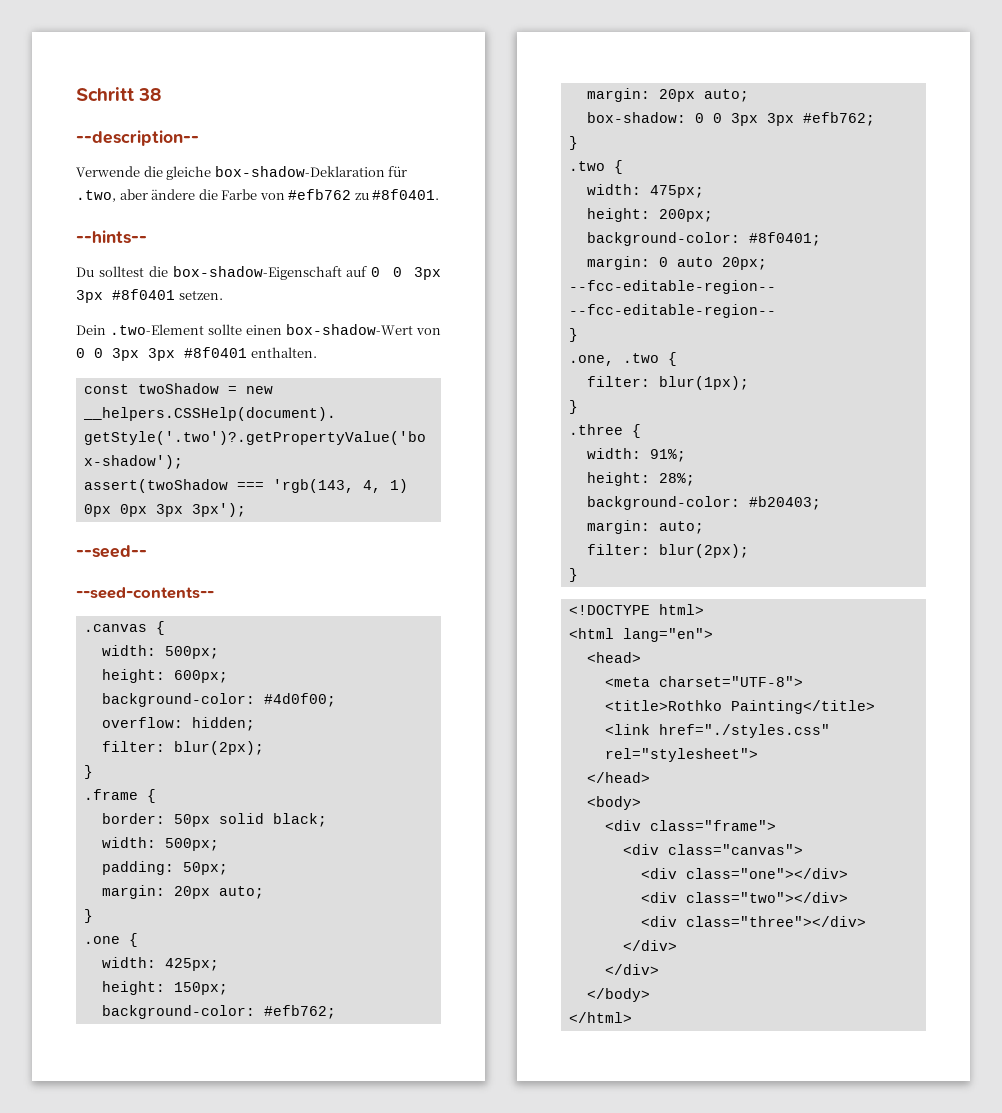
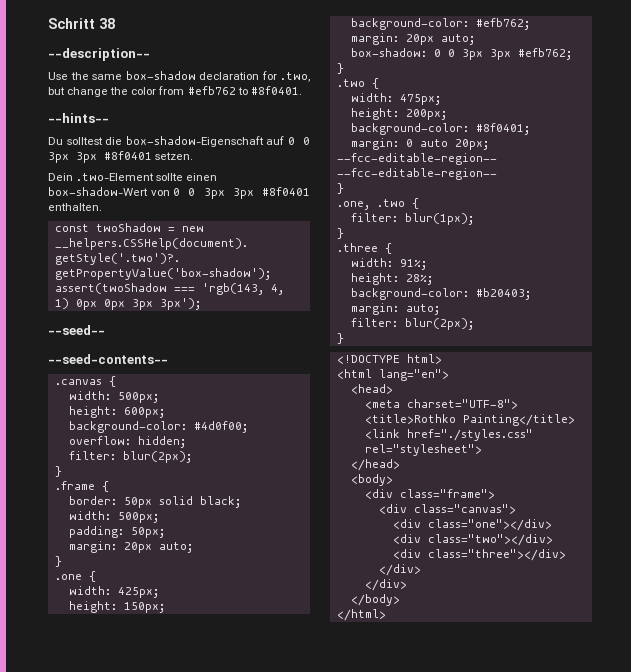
- Verwende die gleiche box-shadow-Deklaration für .two, aber ändere die Farbe von #efb762 zu #8f0401.
+ Use the same box-shadow declaration for .two, but change the color from #efb762 to #8f0401.

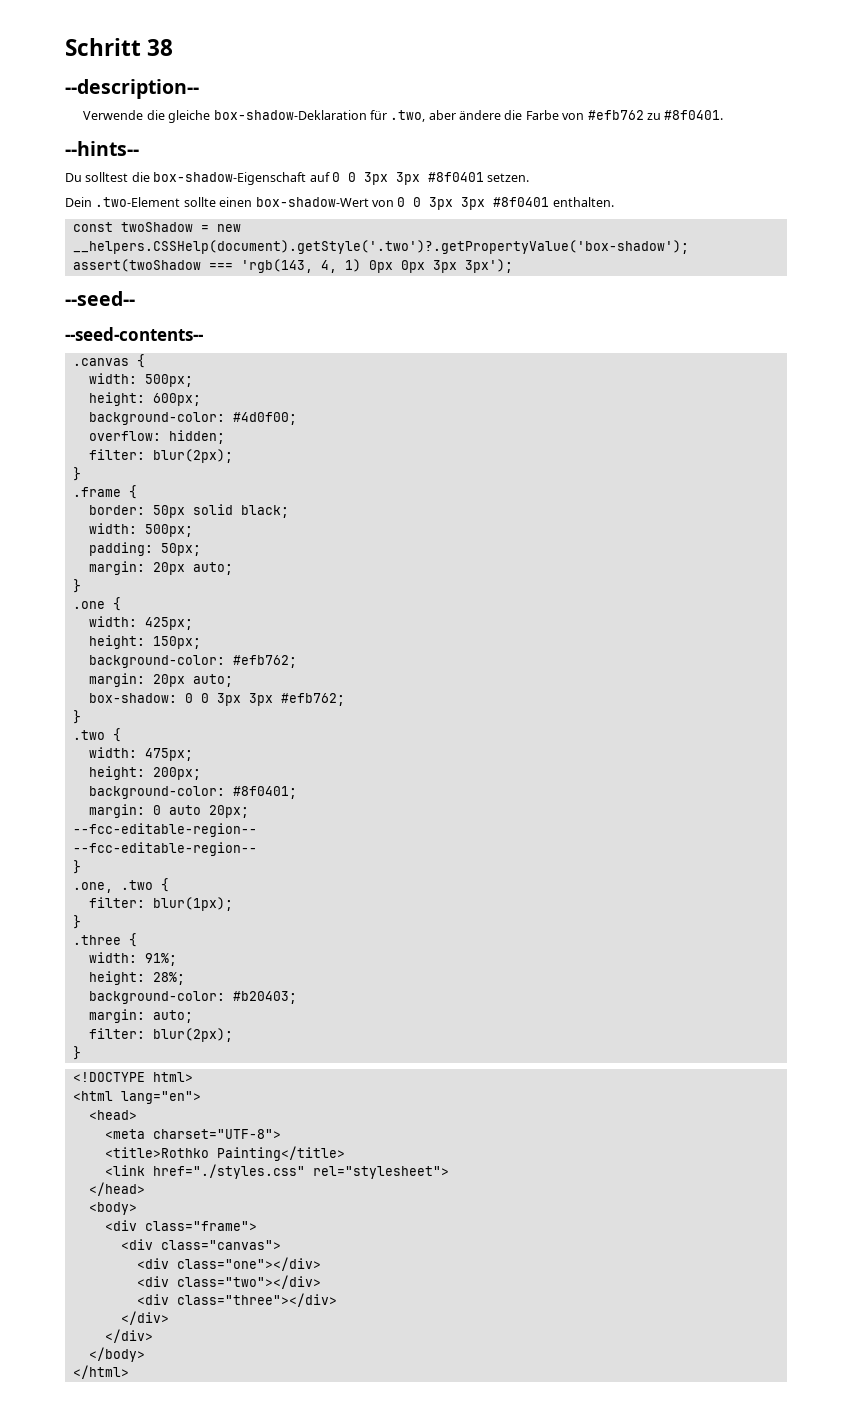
- Use the same box-shadow declaration for .two, but change the color from #efb762 to #8f0401.
+ Verwende die gleiche box-shadow-Deklaration für .two, aber ändere die Farbe von #efb762 zu #8f0401.

